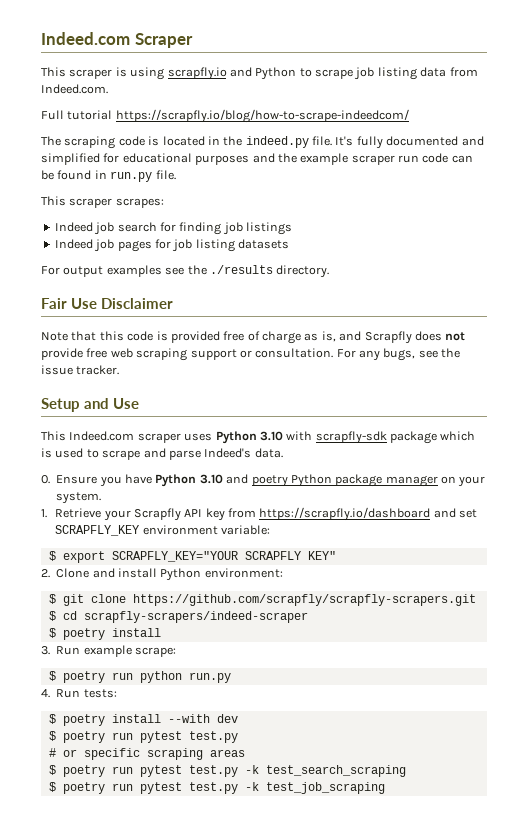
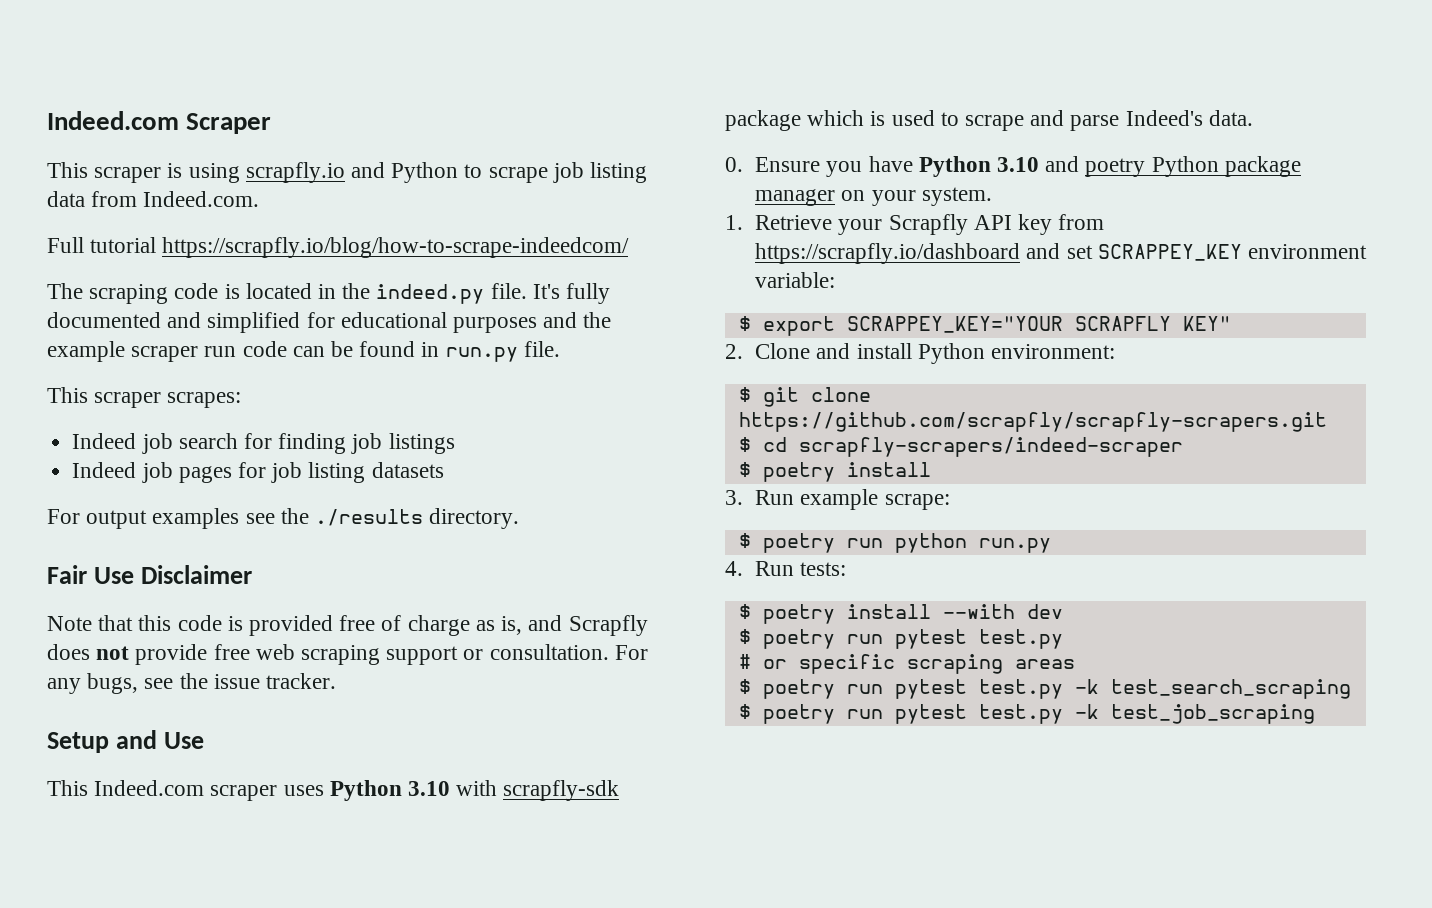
- 1. Retrieve your Scrapfly API key from https://scrapfly.io/dashboard and set SCRAPFLY_KEY environment variable:
+ 1. Retrieve your Scrapfly API key from https://scrapfly.io/dashboard and set SCRAPPEY_KEY environment variable:
- $ export SCRAPFLY_KEY="YOUR SCRAPFLY KEY"
+ $ export SCRAPPEY_KEY="YOUR SCRAPFLY KEY"

